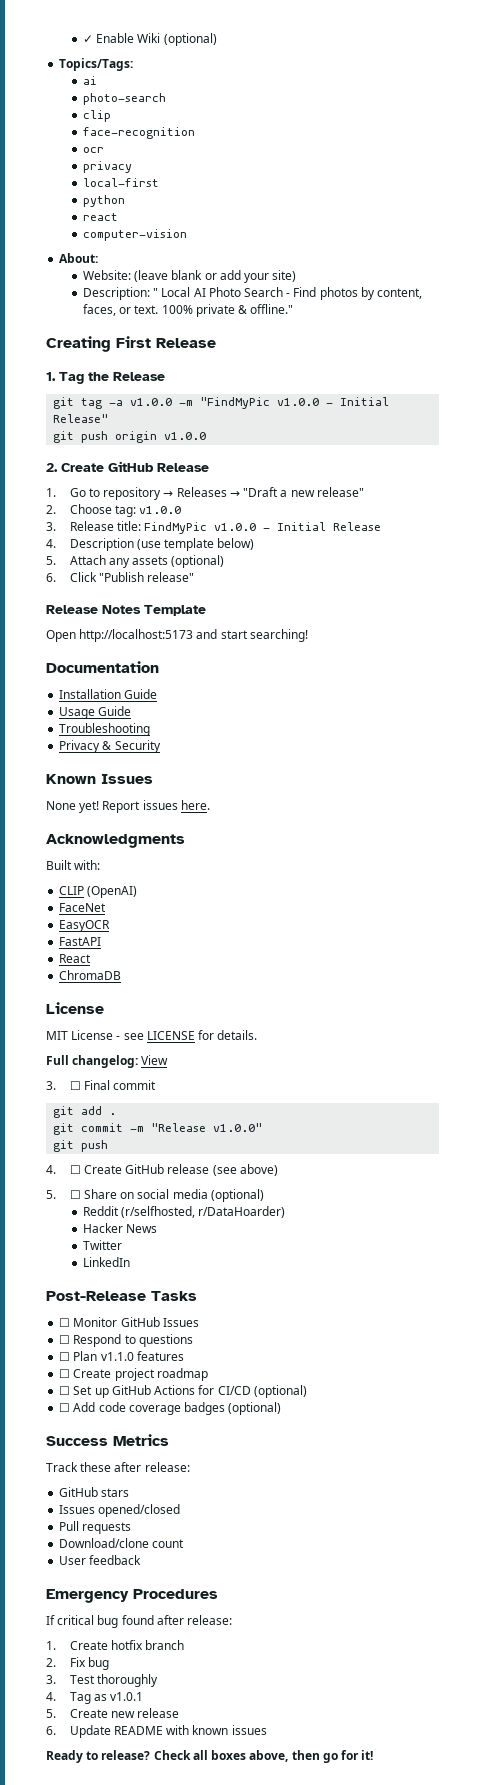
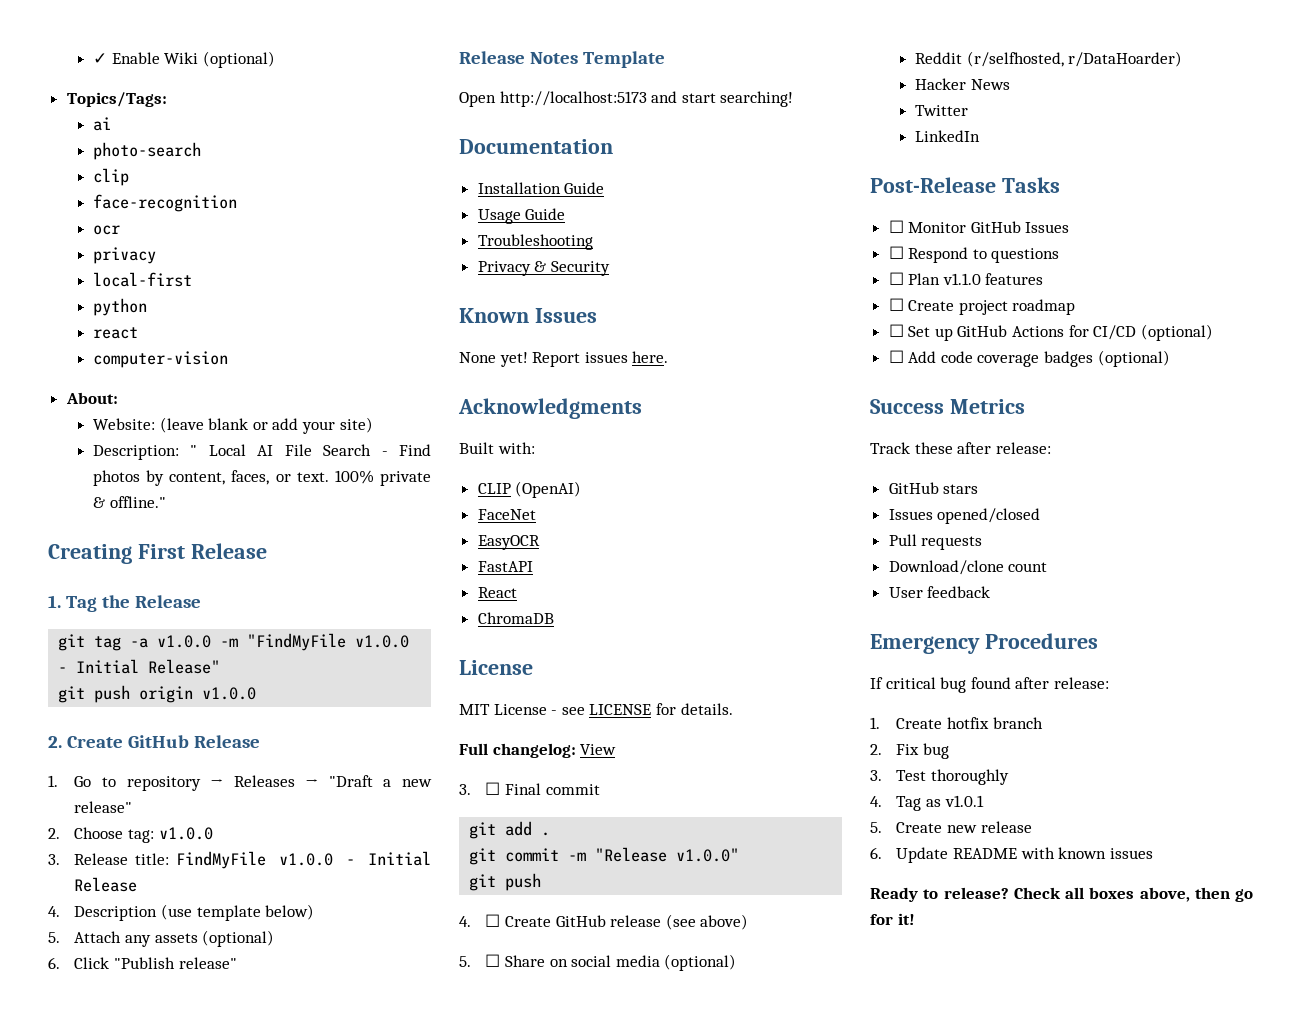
- Description: " Local AI Photo Search - Find photos by content, faces, or text.
+ Description: " Local AI File Search - Find photos by content, faces, or text.
- git tag -a v1.0.0 -m "FindMyPic v1.0.0 - Initial Release"
+ git tag -a v1.0.0 -m "FindMyFile v1.0.0 - Initial Release"
- 3. Release title: FindMyPic v1.0.0 - Initial Release
+ 3. Release title: FindMyFile v1.0.0 - Initial Release

